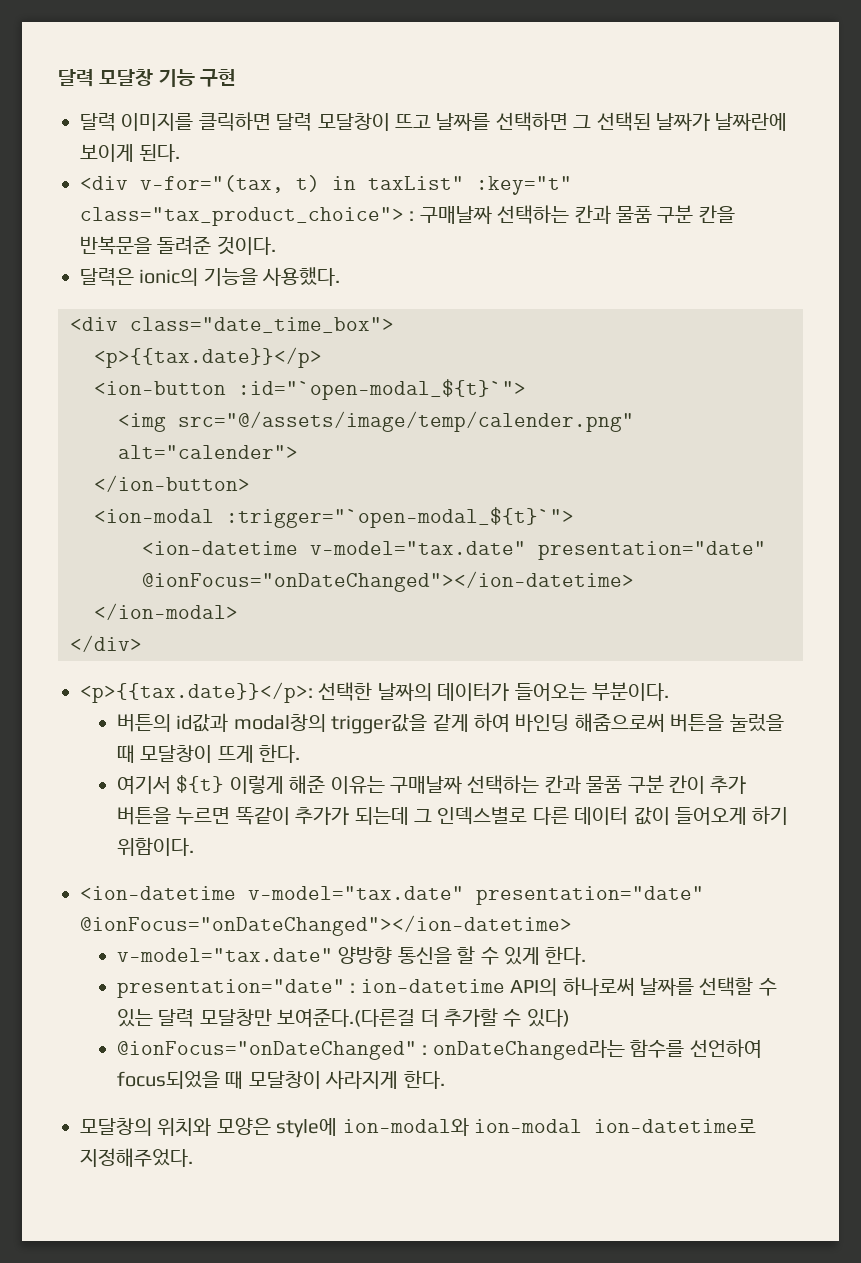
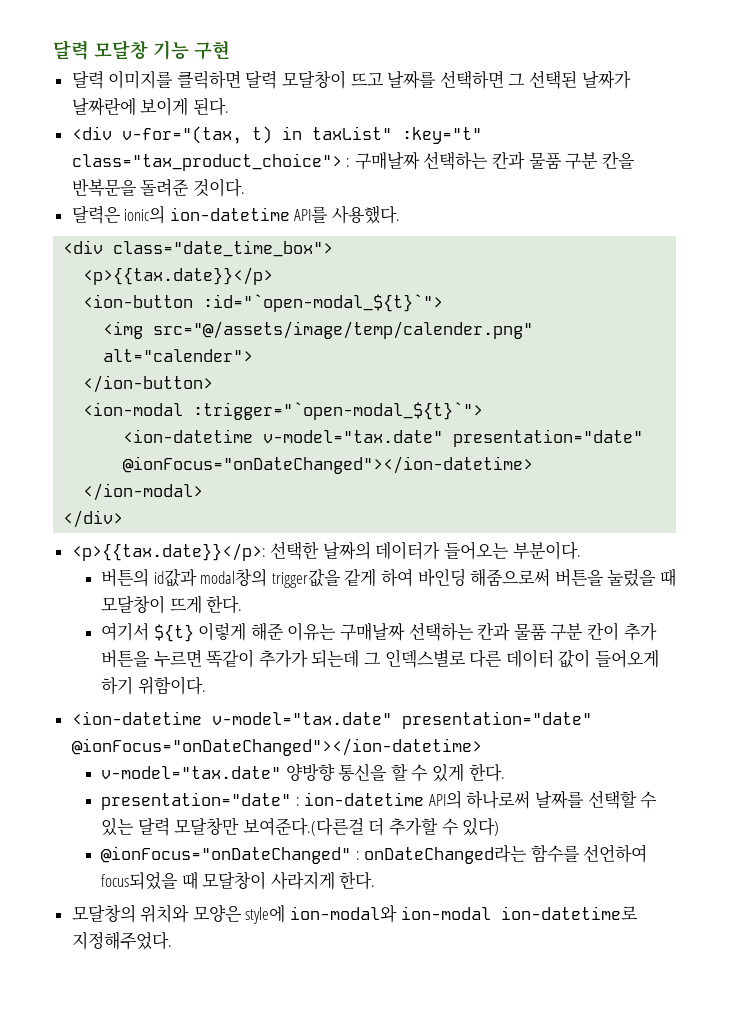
- 달력은 ionic의 기능을 사용했다.
+ 달력은 ionic의 ion-datetime API를 사용했다.

